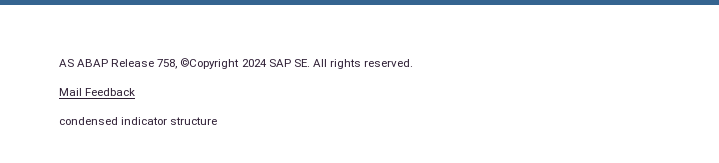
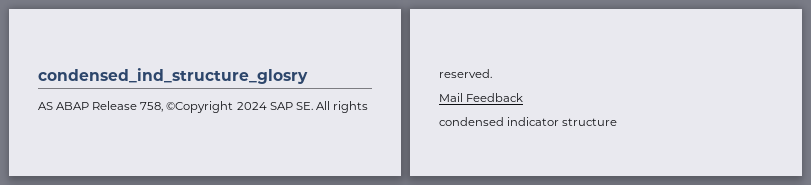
+ condensed_ind_structure_glosry

